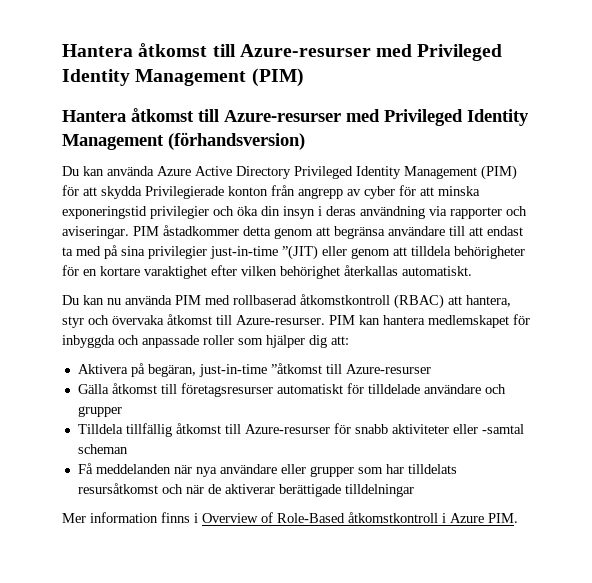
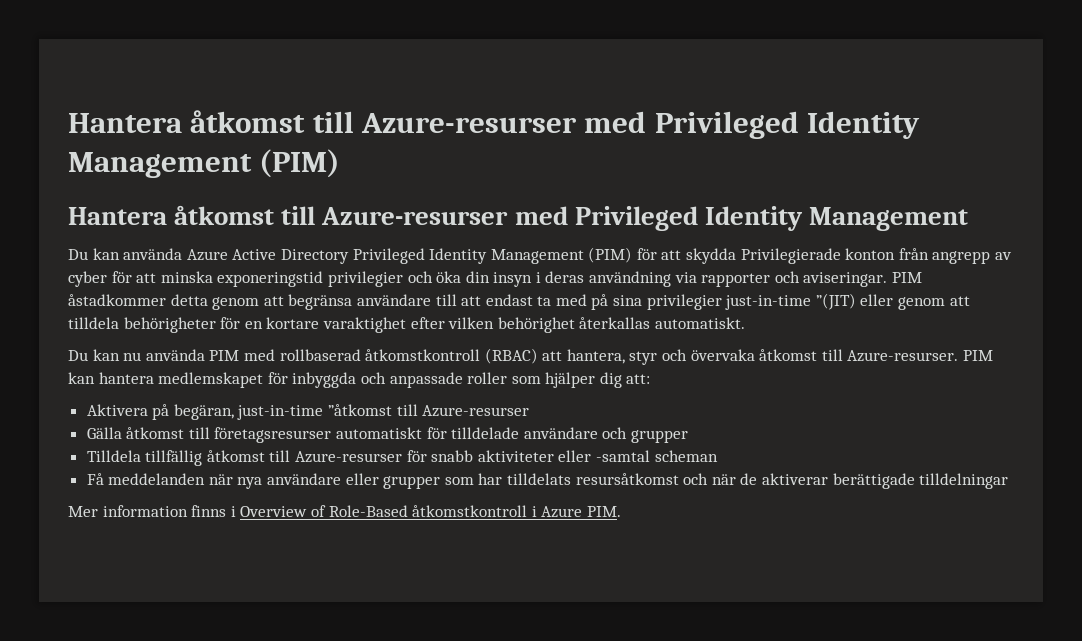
  Hantera åtkomst till Azure-resurser med Privileged Identity Management (PIM)
- Hantera åtkomst till Azure-resurser med Privileged Identity Management (förhandsversion)
+ Hantera åtkomst till Azure-resurser med Privileged Identity Management

